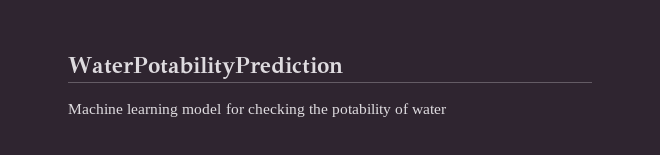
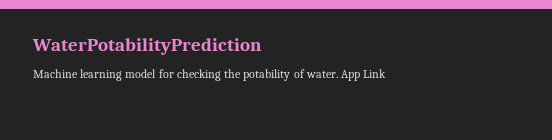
- Machine learning model for checking the potability of water
+ Machine learning model for checking the potability of water. App Link

